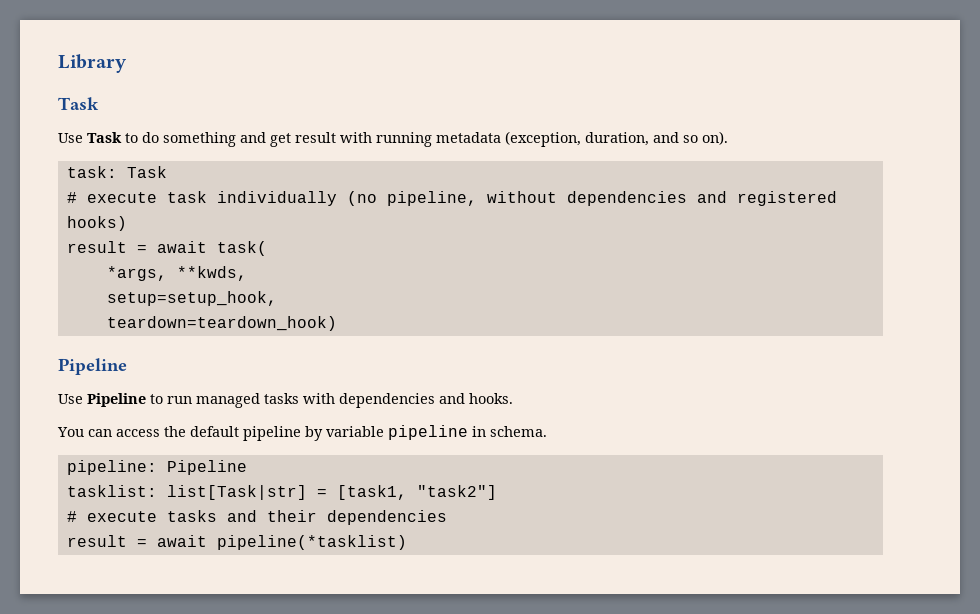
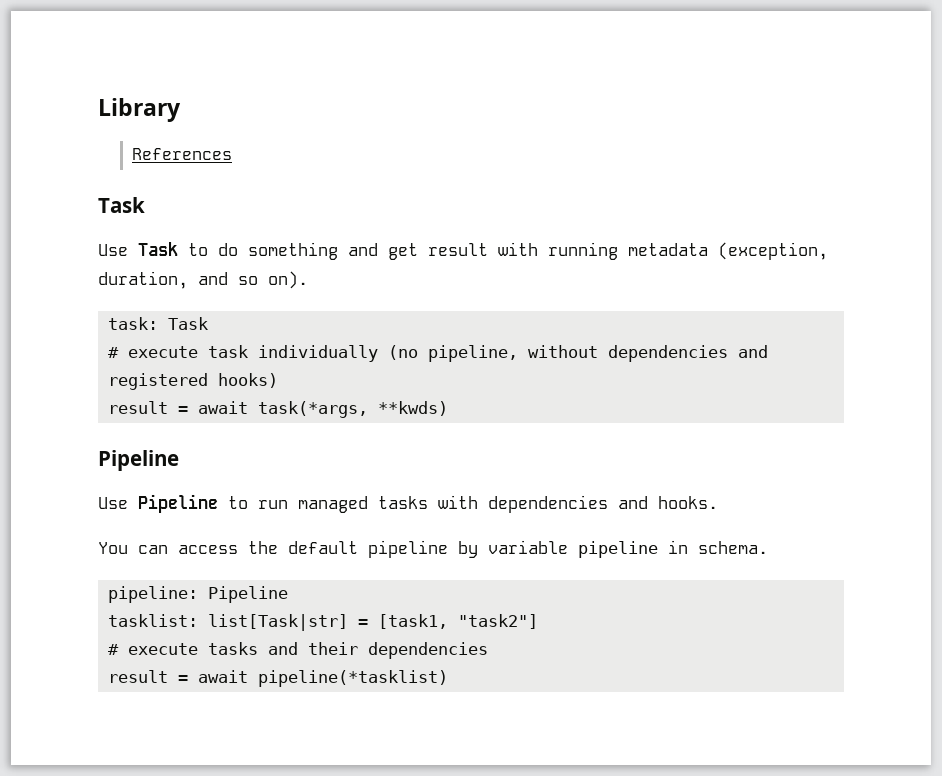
+ References
- result = await task(
- *args, **kwds,
- setup=setup_hook,
- teardown=teardown_hook)
+ result = await task(*args, **kwds)

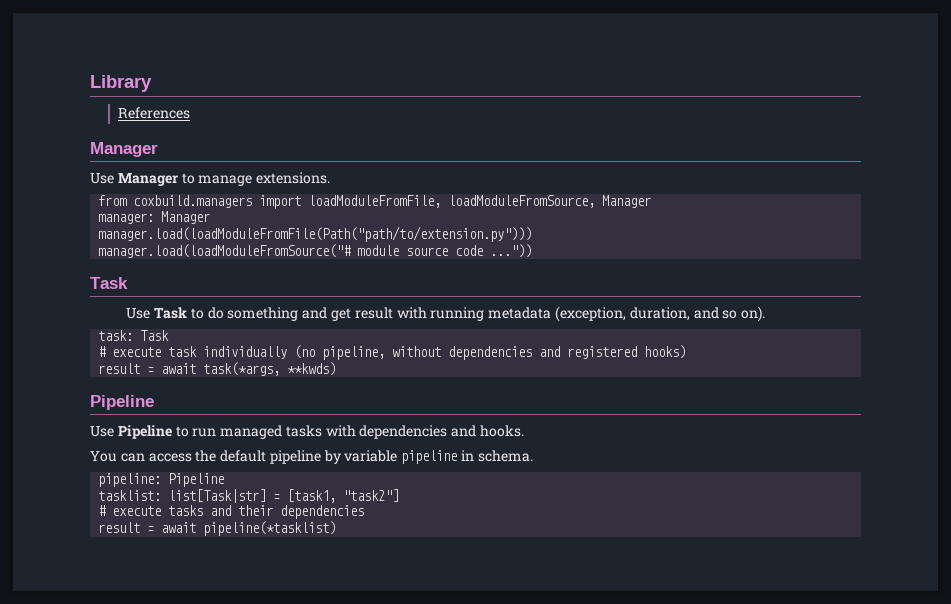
  References
+ Manager
+ Use Manager to manage extensions.
+ from coxbuild.managers import loadModuleFromFile, loadModuleFromSource, Manager
+ manager: Manager
+ manager.load(loadModuleFromFile(Path("path/to/extension.py")))
+ manager.load(loadModuleFromSource("# module source code ..."))

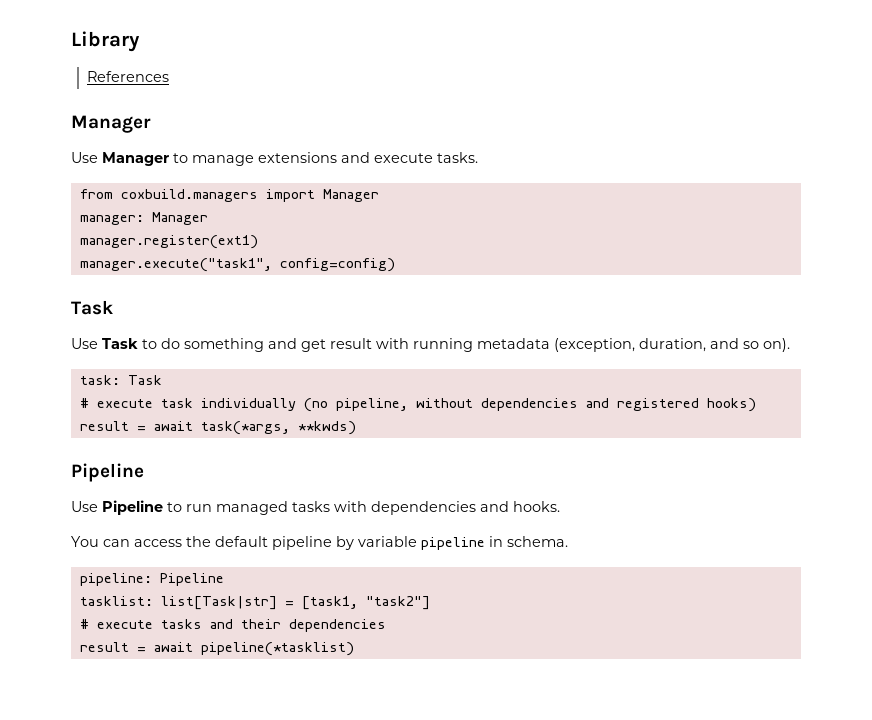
- Use Manager to manage extensions.
+ Use Manager to manage extensions and execute tasks.
- from coxbuild.managers import loadModuleFromFile, loadModuleFromSource, Manager
+ from coxbuild.managers import Manager
- manager.load(loadModuleFromFile(Path("path/to/extension.py")))
- manager.load(loadModuleFromSource("# module source code ..."))
+ manager.register(ext1)
+ manager.execute("task1", config=config)

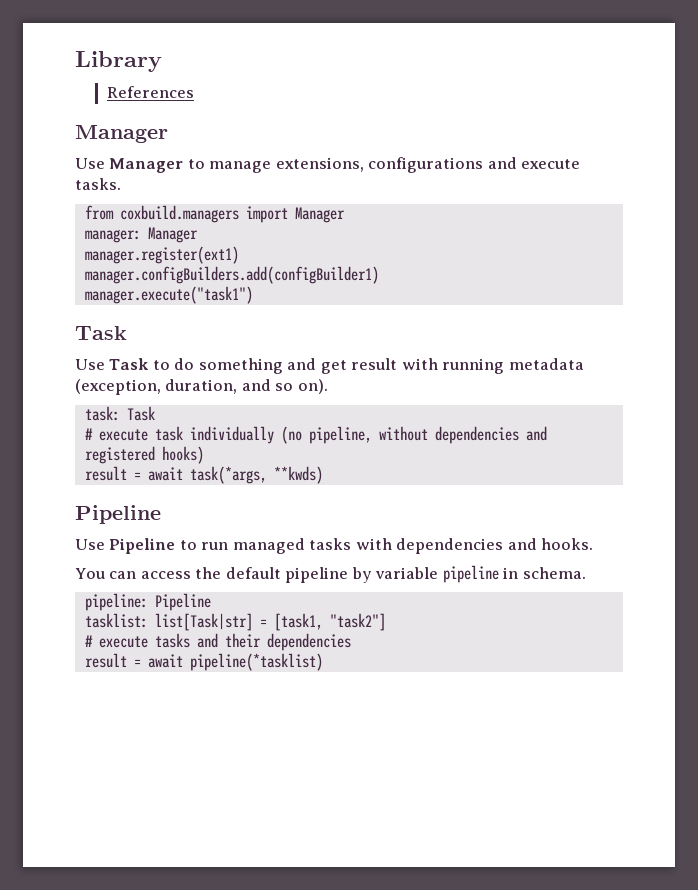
- Use Manager to manage extensions and execute tasks.
+ Use Manager to manage extensions, configurations and execute tasks.
- manager.execute("task1", config=config)
+ manager.configBuilders.add(configBuilder1)
+ manager.execute("task1")

